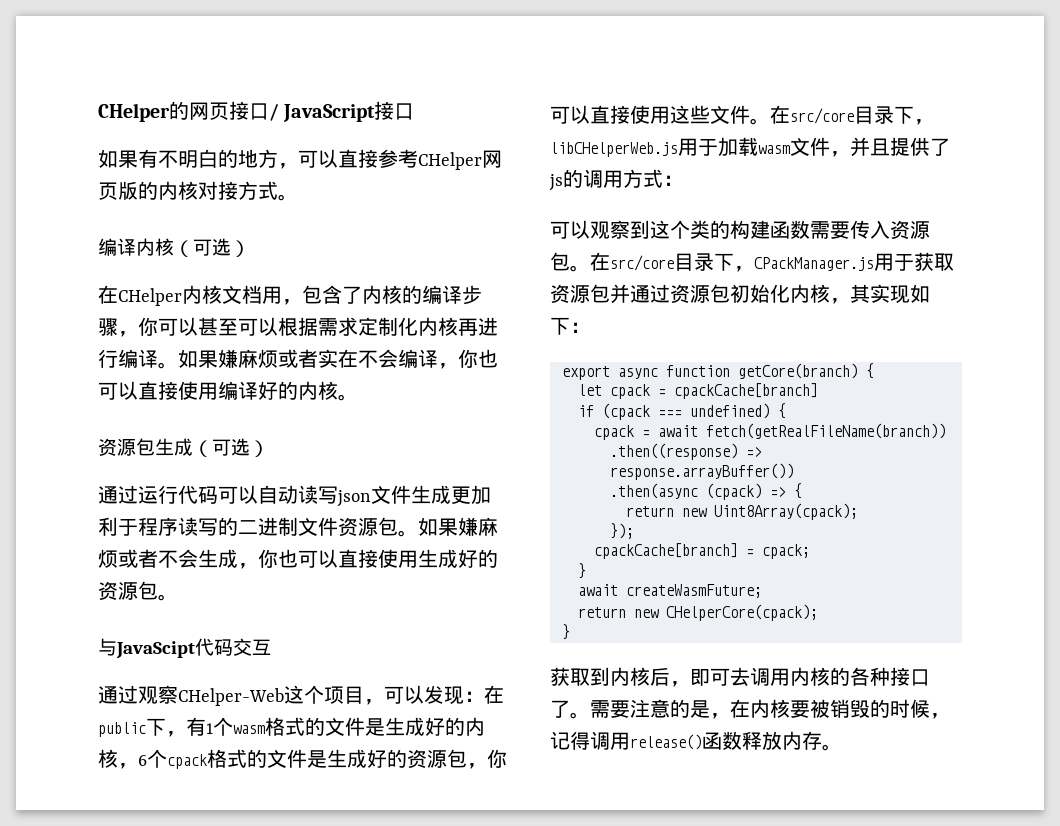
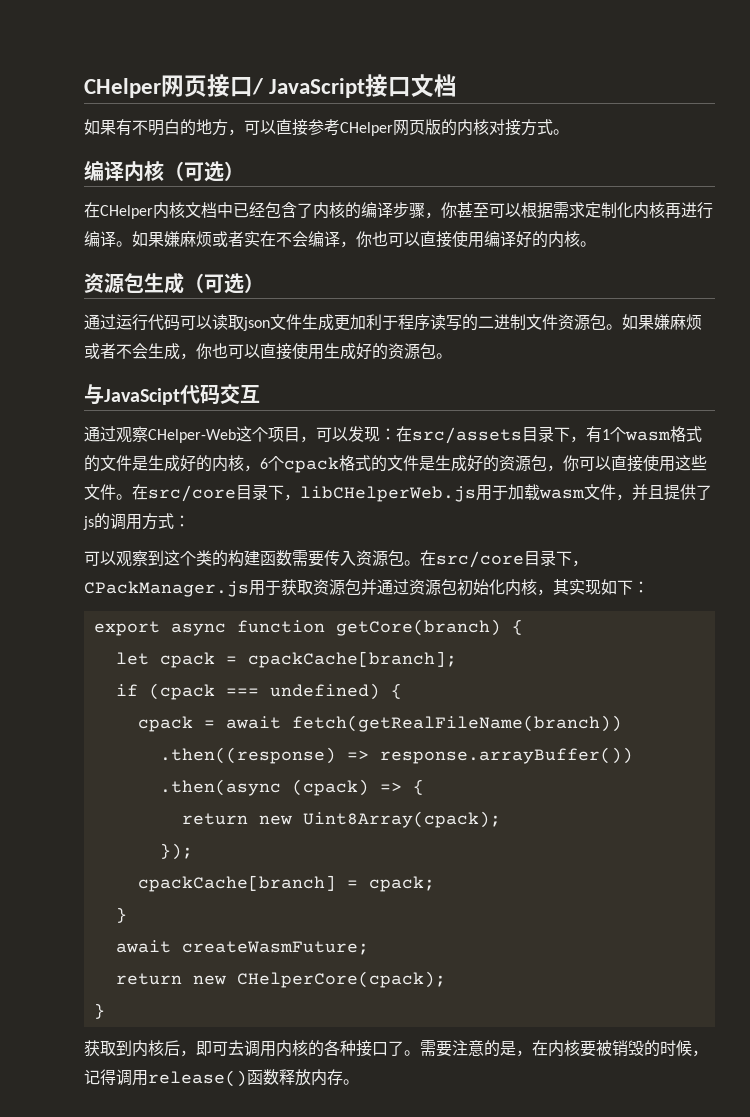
- CHelper的网页接口/ JavaScript接口
+ CHelper网页接口/ JavaScript接口文档
- 在CHelper内核文档用，包含了内核的编译步骤，你可以甚至可以根据需求定制化内核再进行编译。
+ 在CHelper内核文档中已经包含了内核的编译步骤，你甚至可以根据需求定制化内核再进行编译。
- 通过运行代码可以自动读写json文件生成更加利于程序读写的二进制文件资源包。
+ 通过运行代码可以读取json文件生成更加利于程序读写的二进制文件资源包。
- 通过观察CHelper-Web这个项目，可以发现：在public下，有1个wasm格式的文件是生成好的内核，6个cpack格式的文件是生成好的资源包，你可以直接使用这些文件。
+ 通过观察CHelper-Web这个项目，可以发现：在src/assets目录下，有1个wasm格式的文件是生成好的内核，6个cpack格式的文件是生成好的资源包，你可以直接使用这些文件。
- let cpack = cpackCache[branch]
+ let cpack = cpackCache[branch];

